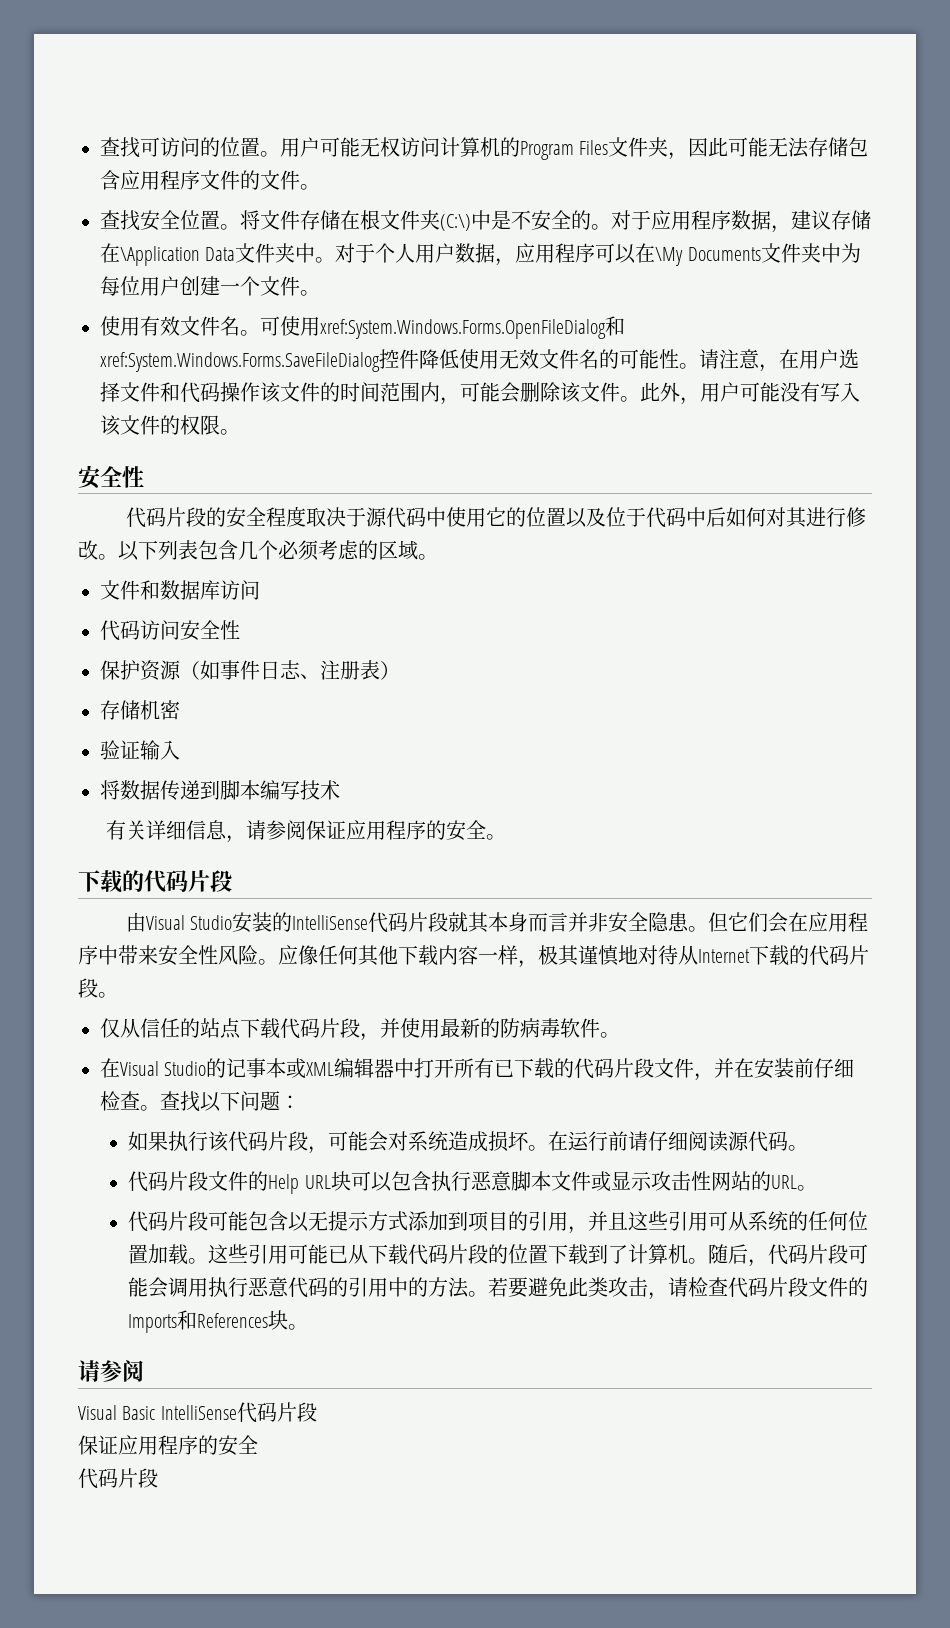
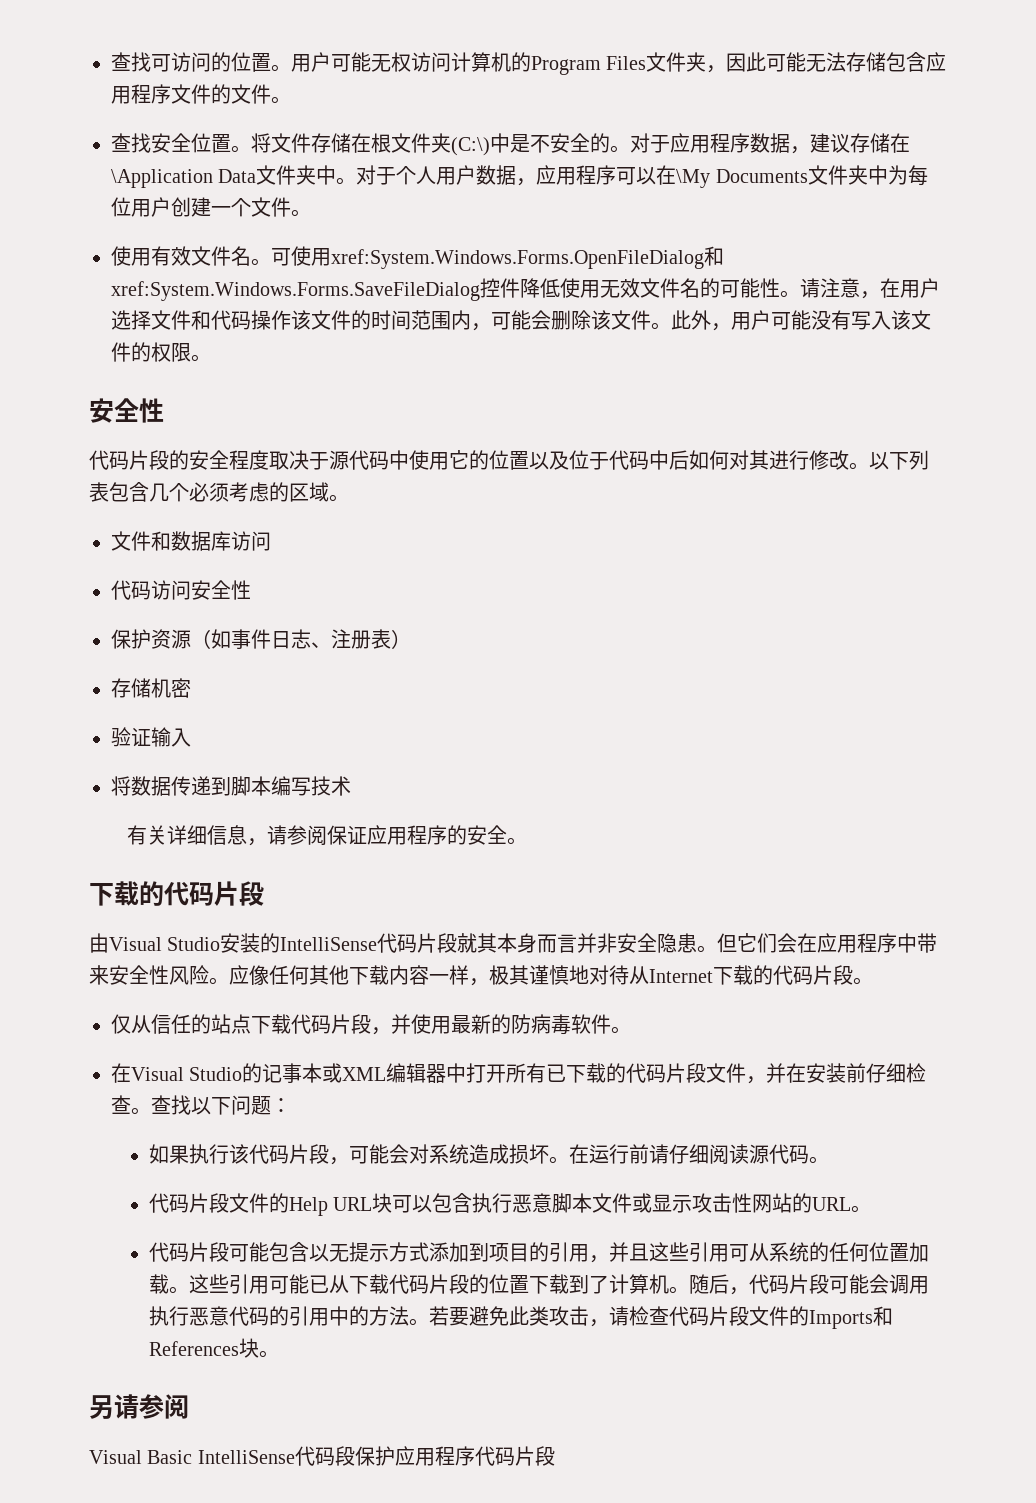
  若要避免此类攻击，请检查代码片段文件的Imports和References块。
- 请参阅
+ 另请参阅
- Visual Basic IntelliSense代码片段
- 保证应用程序的安全
- 代码片段
+ Visual Basic IntelliSense代码段保护应用程序代码片段

